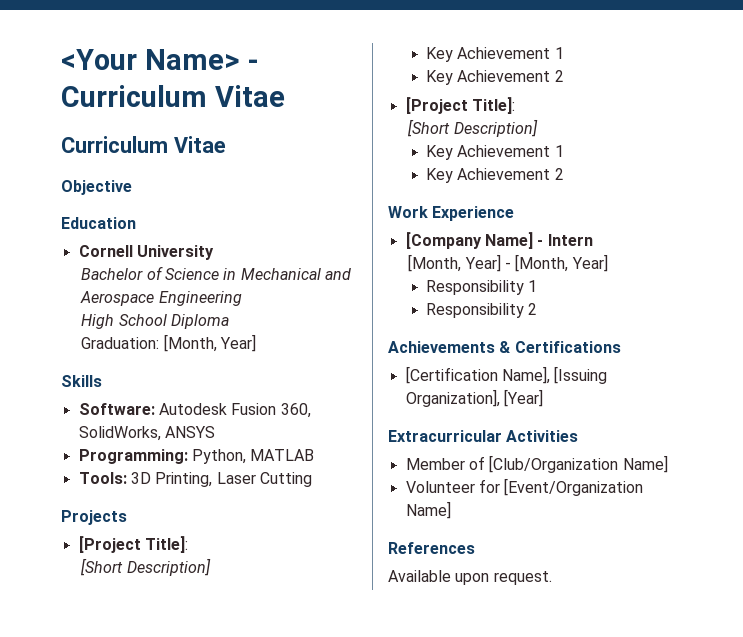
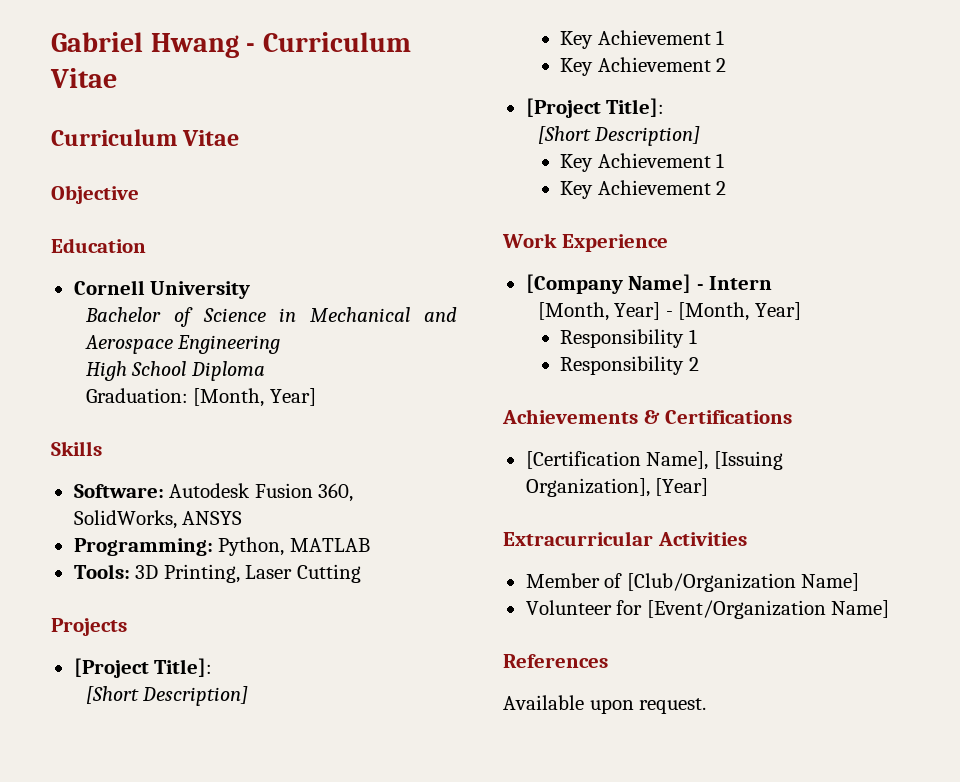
- <Your Name> - Curriculum Vitae
+ Gabriel Hwang - Curriculum Vitae

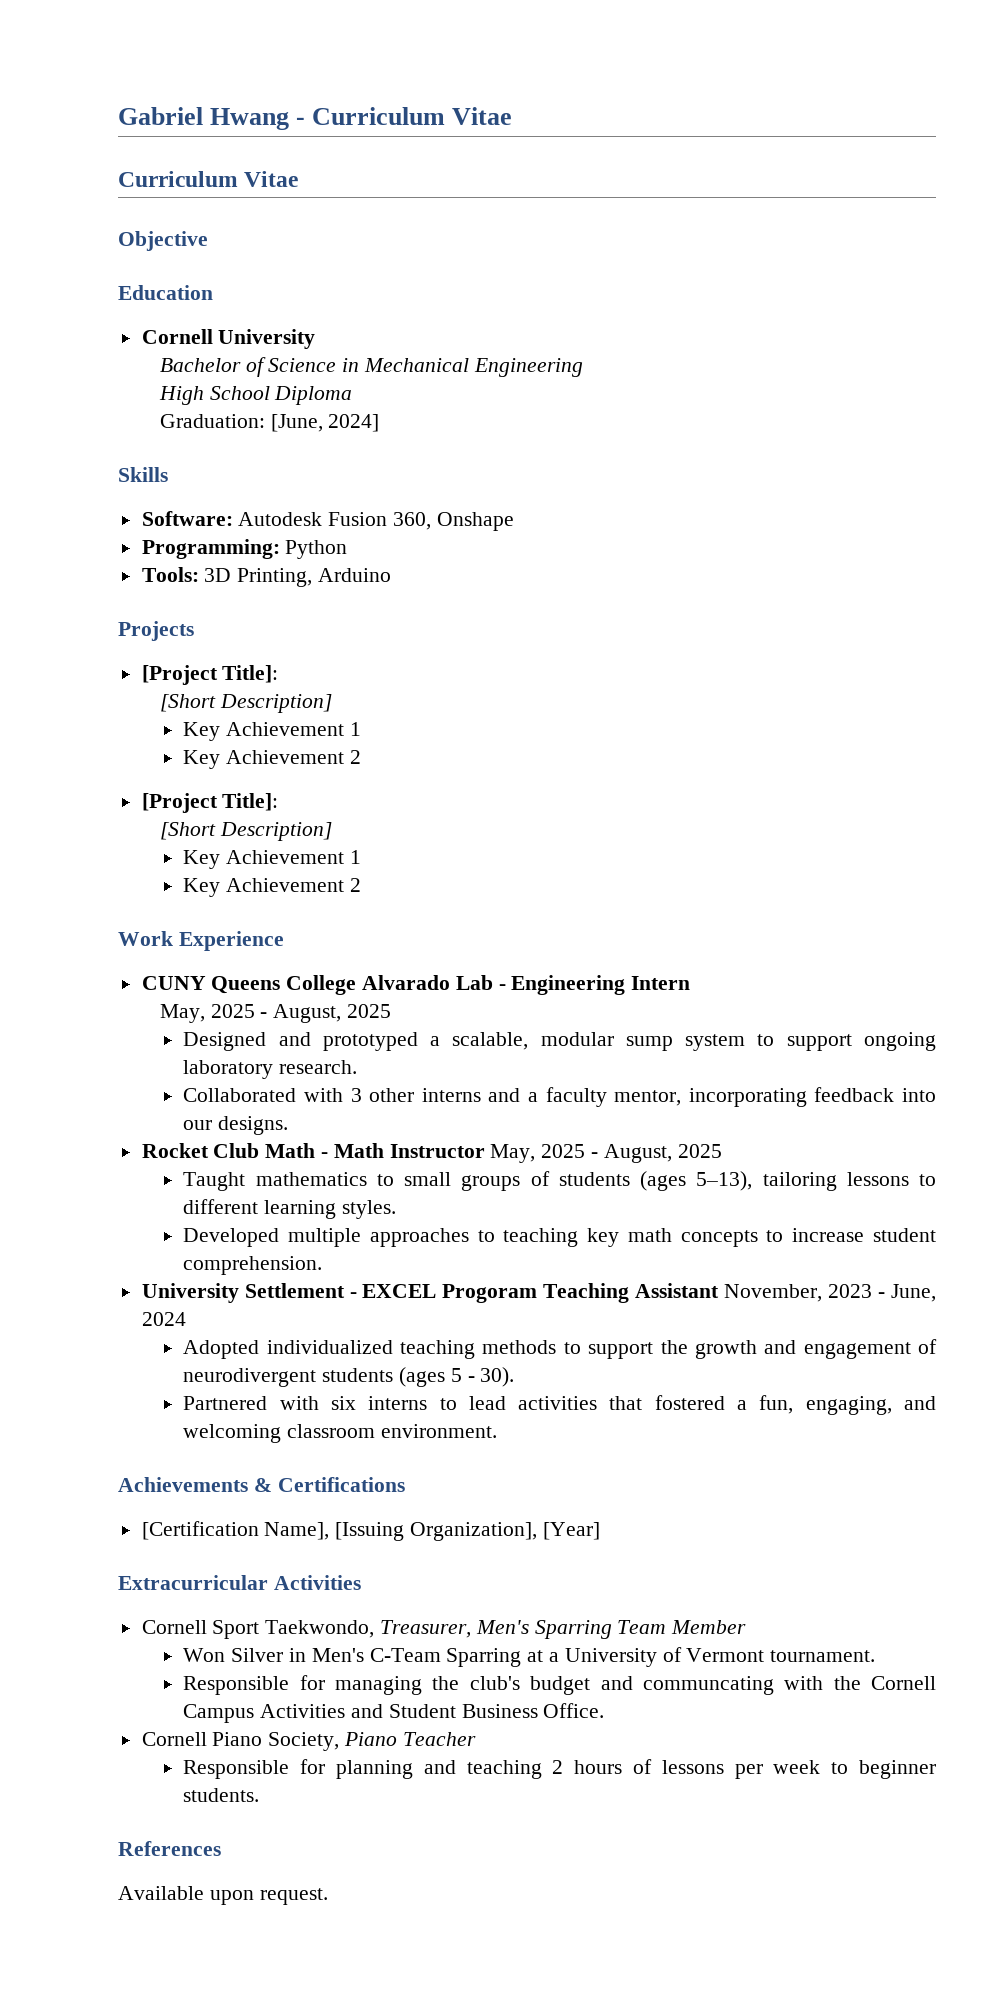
- Bachelor of Science in Mechanical and Aerospace Engineering
+ Bachelor of Science in Mechanical Engineering
- Graduation: [Month, Year]
+ Graduation: [June, 2024]
- Software: Autodesk Fusion 360, SolidWorks, ANSYS
+ Software: Autodesk Fusion 360, Onshape
- Programming: Python, MATLAB
+ Programming: Python
- Tools: 3D Printing, Laser Cutting
+ Tools: 3D Printing, Arduino
- [Company Name] - Intern
- [Month, Year] - [Month, Year]
- Responsibility 1
- Responsibility 2
+ CUNY Queens College Alvarado Lab - Engineering Intern
+ May, 2025 - August, 2025
+ Designed and prototyped a scalable, modular sump system to support ongoing laboratory research.
+ Collaborated with 3 other interns and a faculty mentor, incorporating feedback into our designs.
+ Rocket Club Math - Math Instructor May, 2025 - August, 2025
+ Taught mathematics to small groups of students (ages 5–13), tailoring lessons to different learning styles.
+ Developed multiple approaches to teaching key math concepts to increase student comprehension.
+ University Settlement - EXCEL Progoram Teaching Assistant November, 2023 - June, 2024
+ Adopted individualized teaching methods to support the growth and engagement of neurodivergent students (ages 5 - 30).
+ Partnered with six interns to lead activities that fostered a fun, engaging, and welcoming classroom environment.
- Member of [Club/Organization Name]
- Volunteer for [Event/Organization Name]
+ Cornell Sport Taekwondo, Treasurer, Men's Sparring Team Member
+ Won Silver in Men's C-Team Sparring at a University of Vermont tournament.
+ Responsible for managing the club's budget and communcating with the Cornell Campus Activities and Student Business Office.
+ Cornell Piano Society, Piano Teacher
+ Responsible for planning and teaching 2 hours of lessons per week to beginner students.

